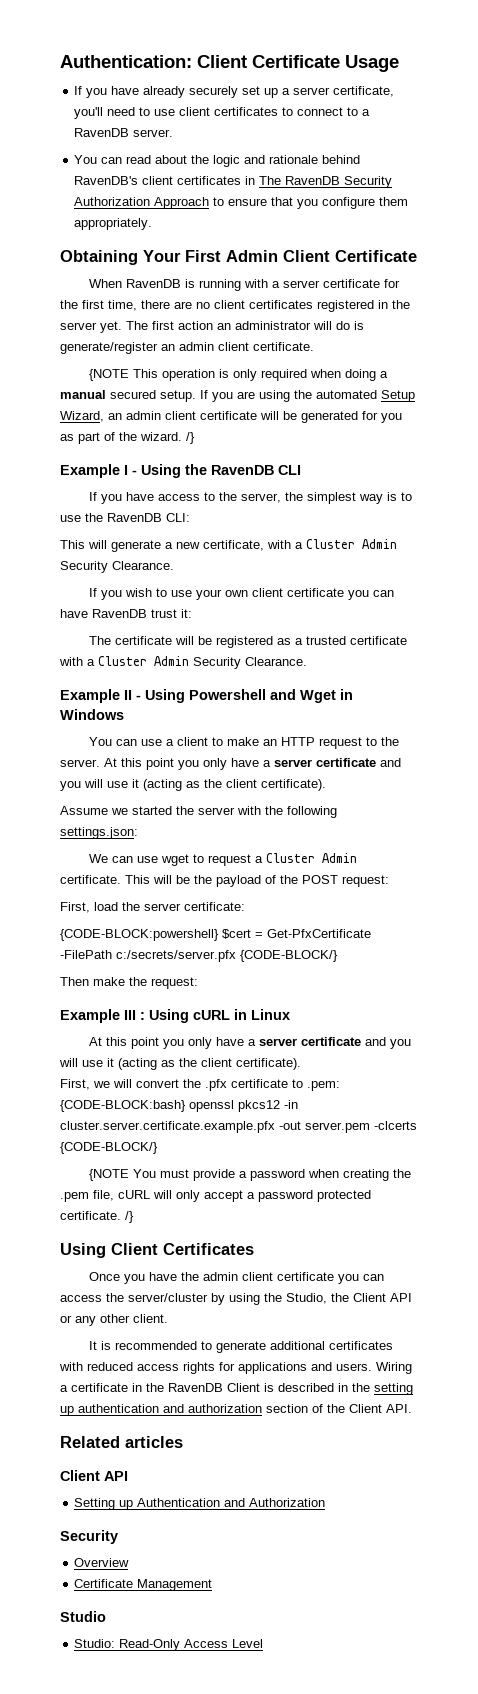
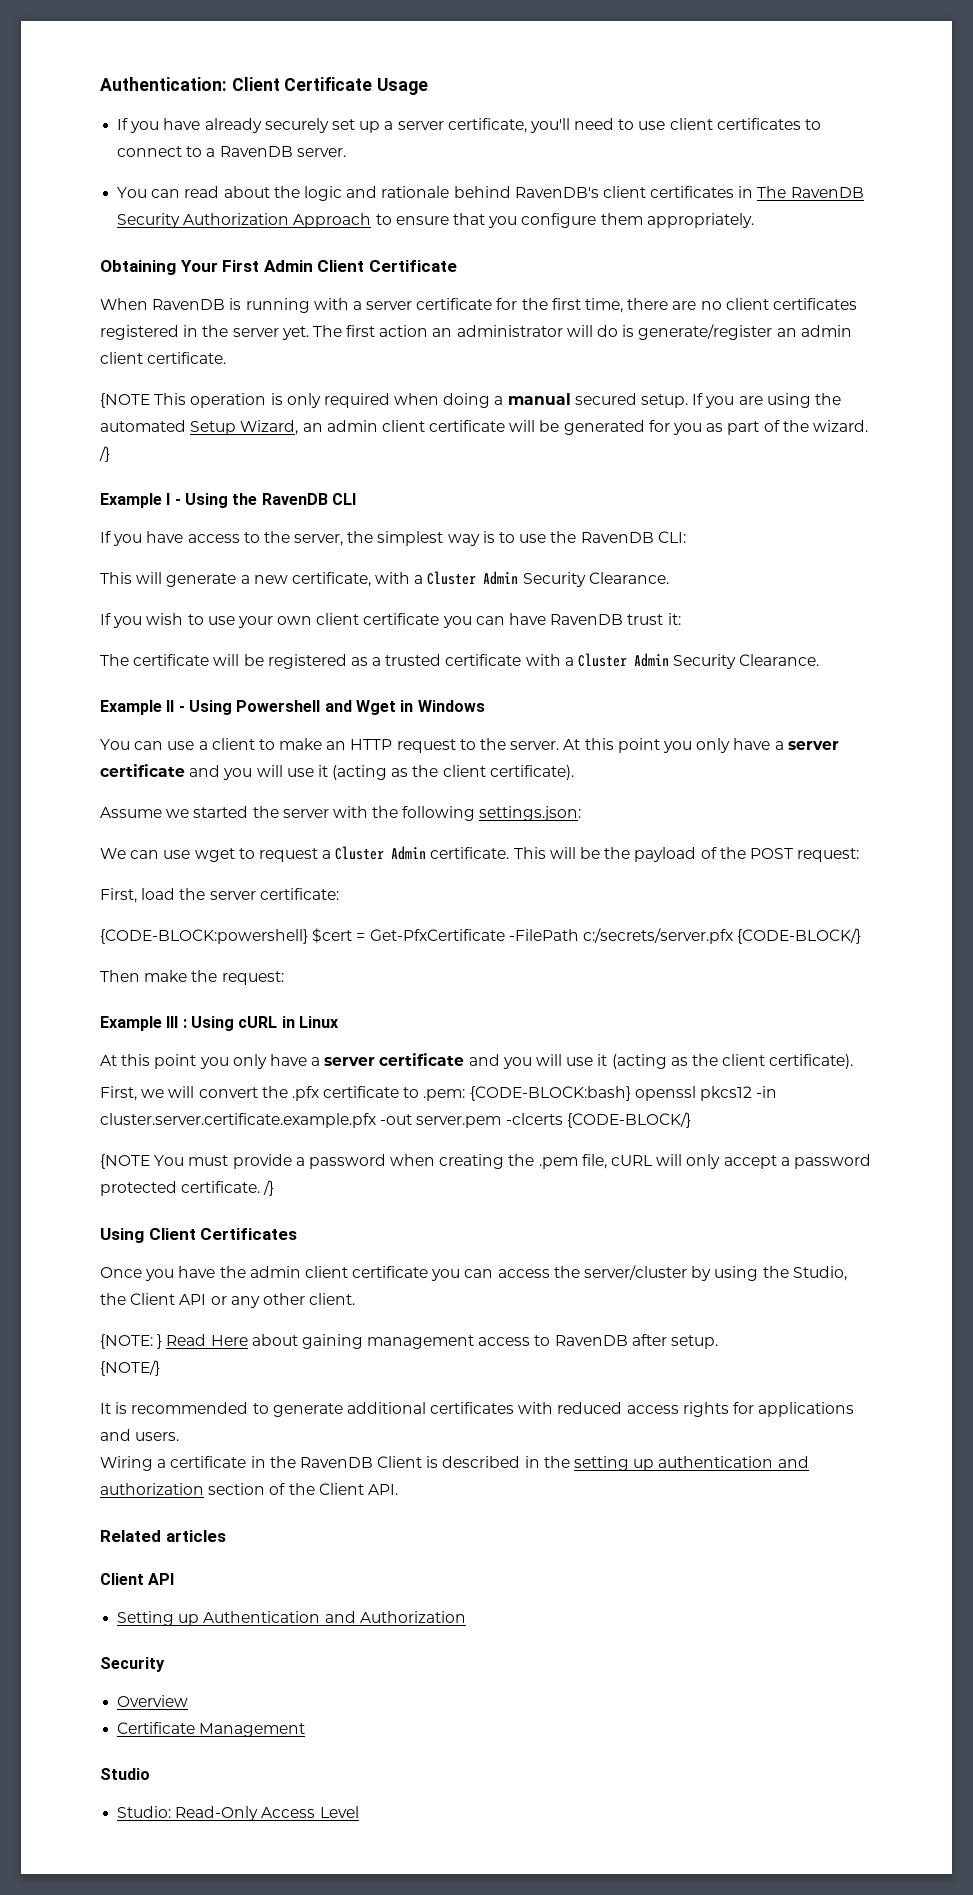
+ {NOTE: } Read Here about gaining management access to RavenDB after setup.
+ {NOTE/}
- It is recommended to generate additional certificates with reduced access rights for applications and users. Wiring a certificate in the RavenDB Client is described in the setting up authentication and authorization section of the Client API.
+ It is recommended to generate additional certificates with reduced access rights for applications and users.
+ Wiring a certificate in the RavenDB Client is described in the setting up authentication and authorization section of the Client API.

